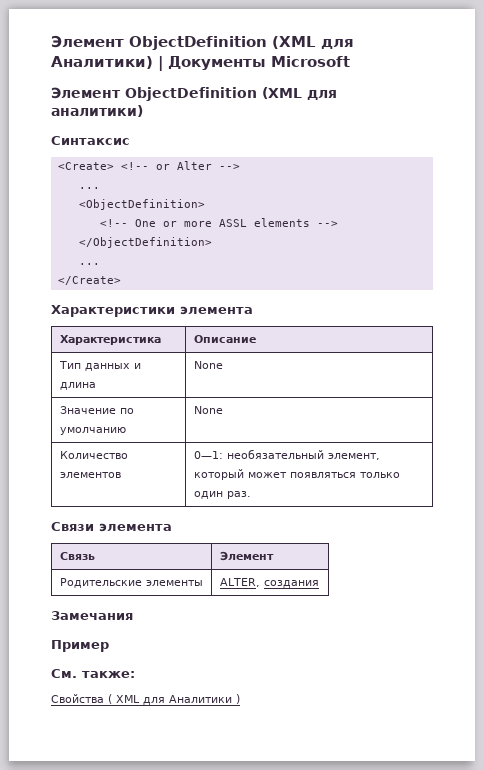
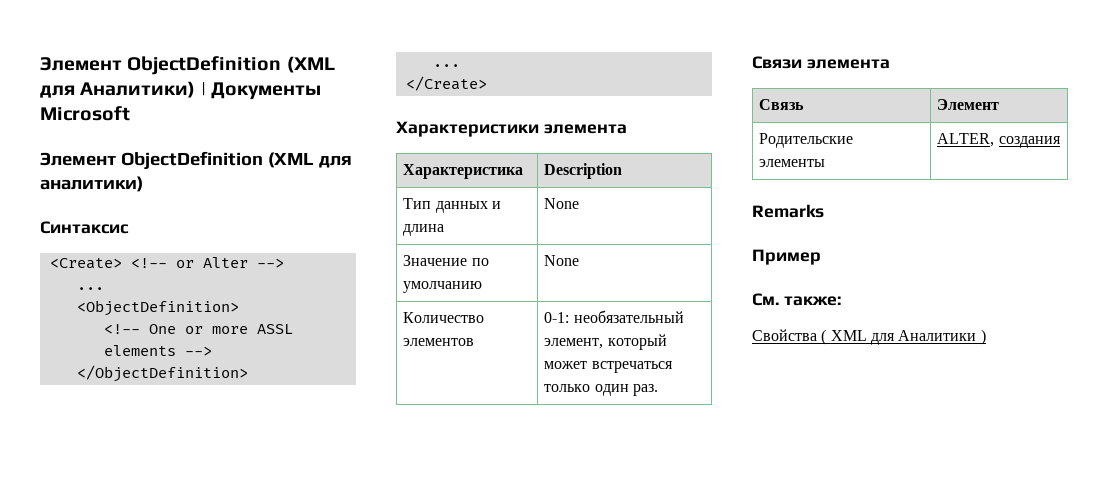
- Характеристика | Описание
+ Характеристика | Description
- Количество элементов | 0—1: необязательный элемент, который может появляться только один раз.
+ Количество элементов | 0-1: необязательный элемент, который может встречаться только один раз.
- Замечания
+ Remarks

